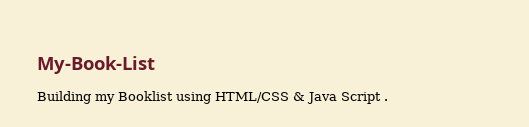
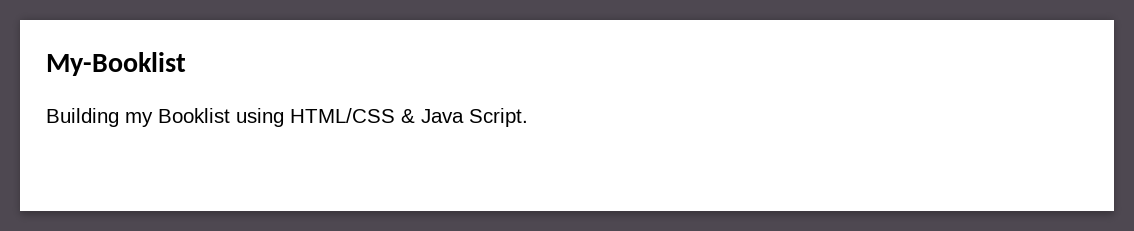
- My-Book-List
+ My-Booklist
- Building my Booklist using HTML/CSS & Java Script .
+ Building my Booklist using HTML/CSS & Java Script.

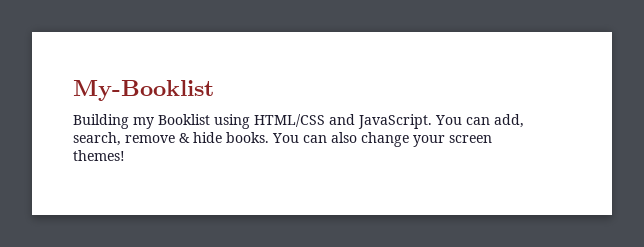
- Building my Booklist using HTML/CSS & Java Script.
+ Building my Booklist using HTML/CSS and JavaScript. You can add, search, remove & hide books. You can also change your screen themes!

